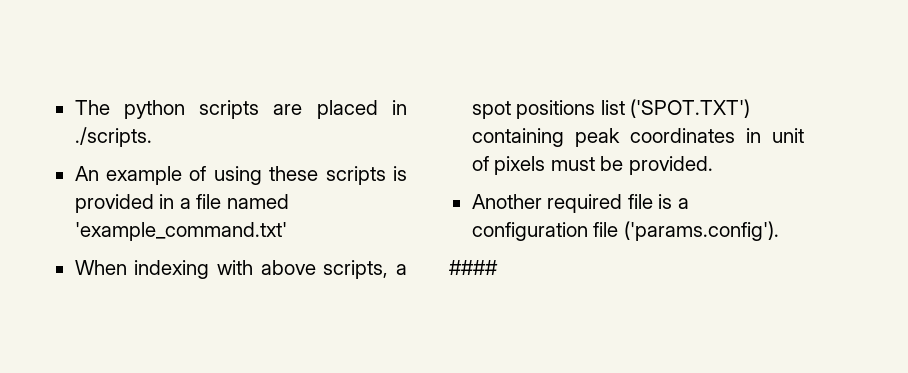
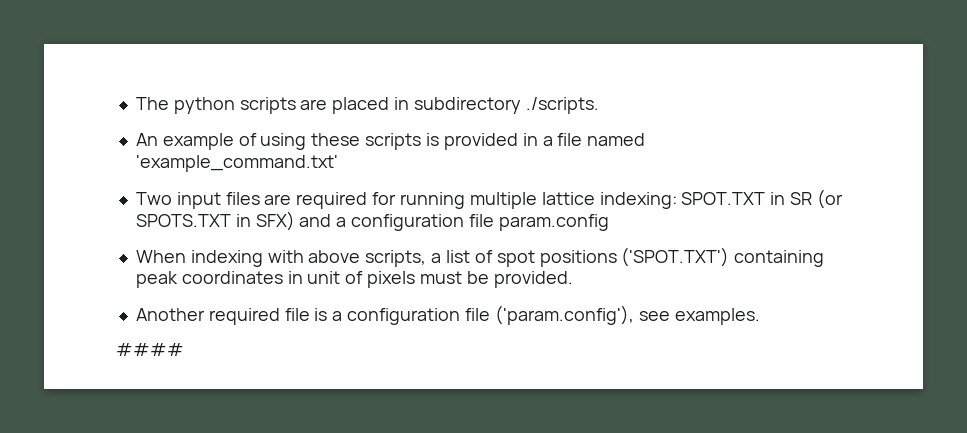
- The python scripts are placed in ./scripts.
+ The python scripts are placed in subdirectory ./scripts.
+ Two input files are required for running multiple lattice indexing: SPOT.TXT in SR (or SPOTS.TXT in SFX) and a configuration file param.config
- When indexing with above scripts, a spot positions list ('SPOT.TXT') containing peak coordinates in unit of pixels must be provided.
+ When indexing with above scripts, a list of spot positions ('SPOT.TXT') containing peak coordinates in unit of pixels must be provided.
- Another required file is a configuration file ('params.config').
+ Another required file is a configuration file ('param.config'), see examples.

